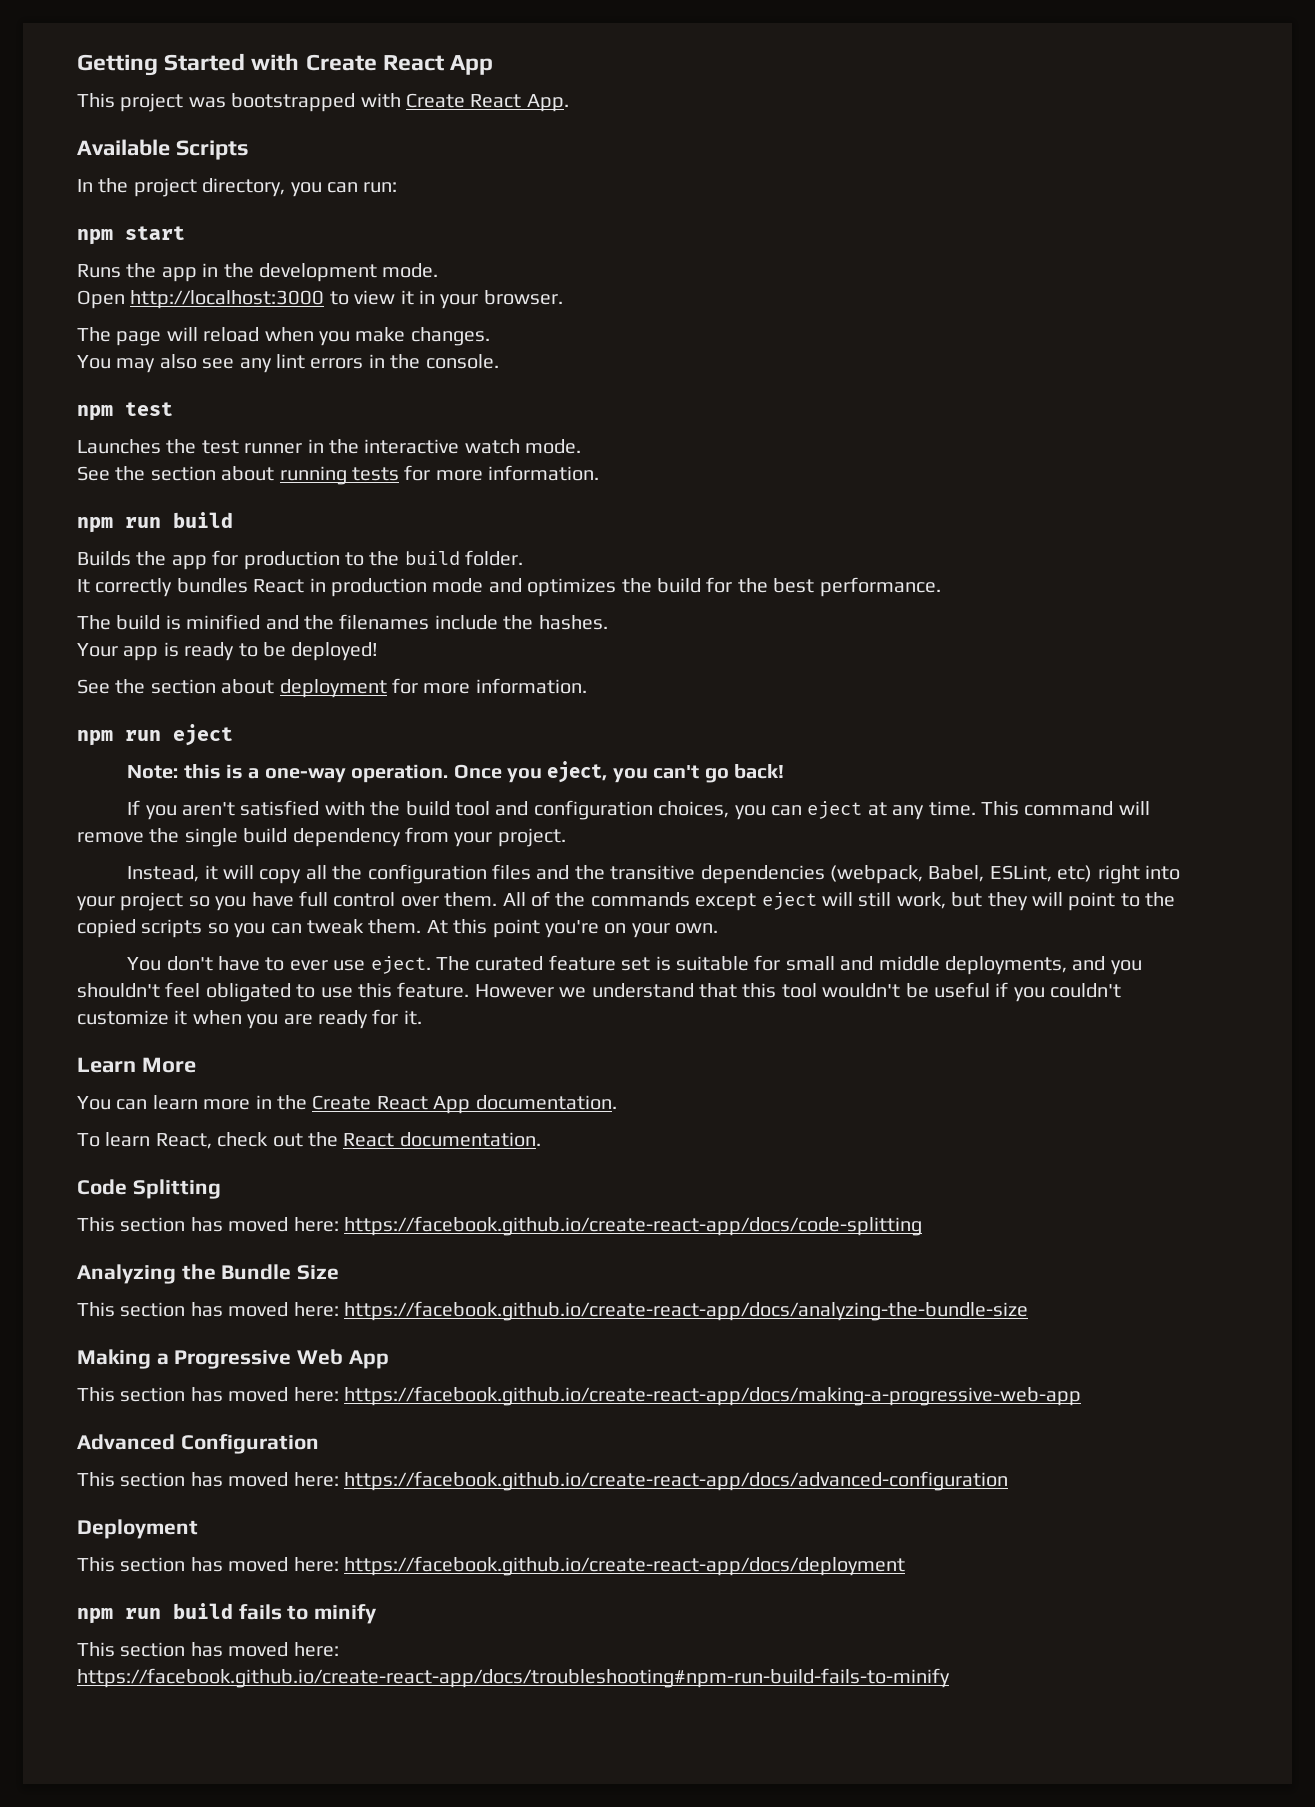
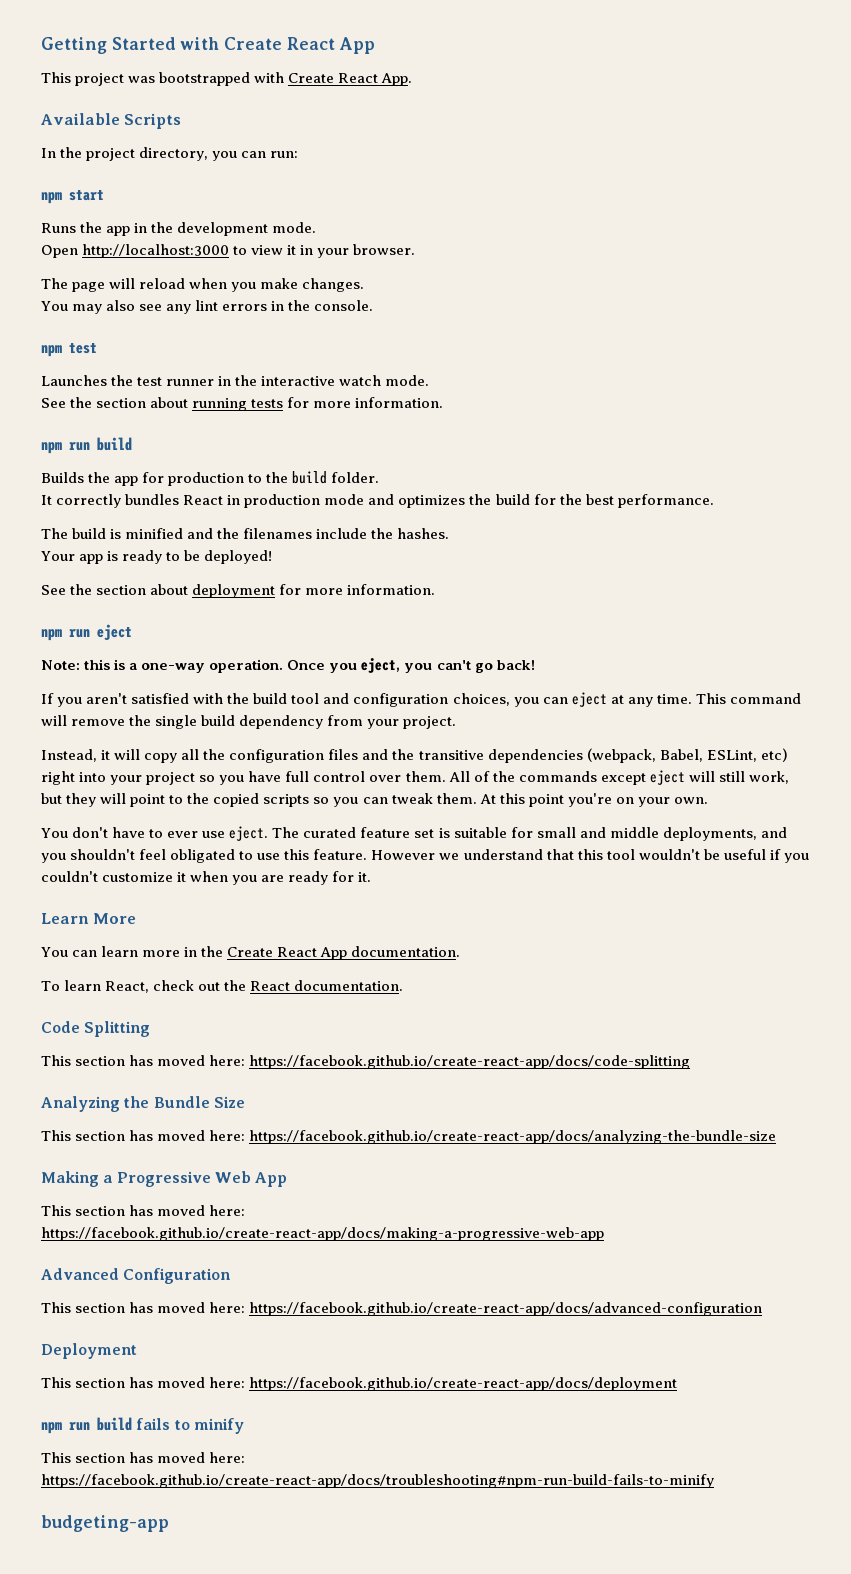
+ budgeting-app

